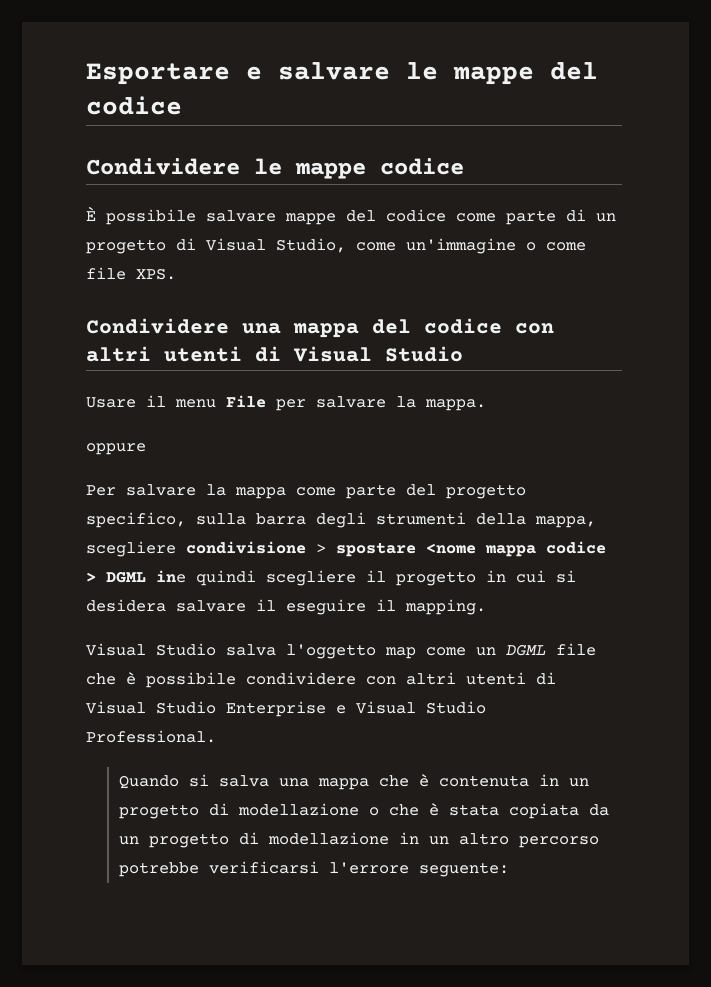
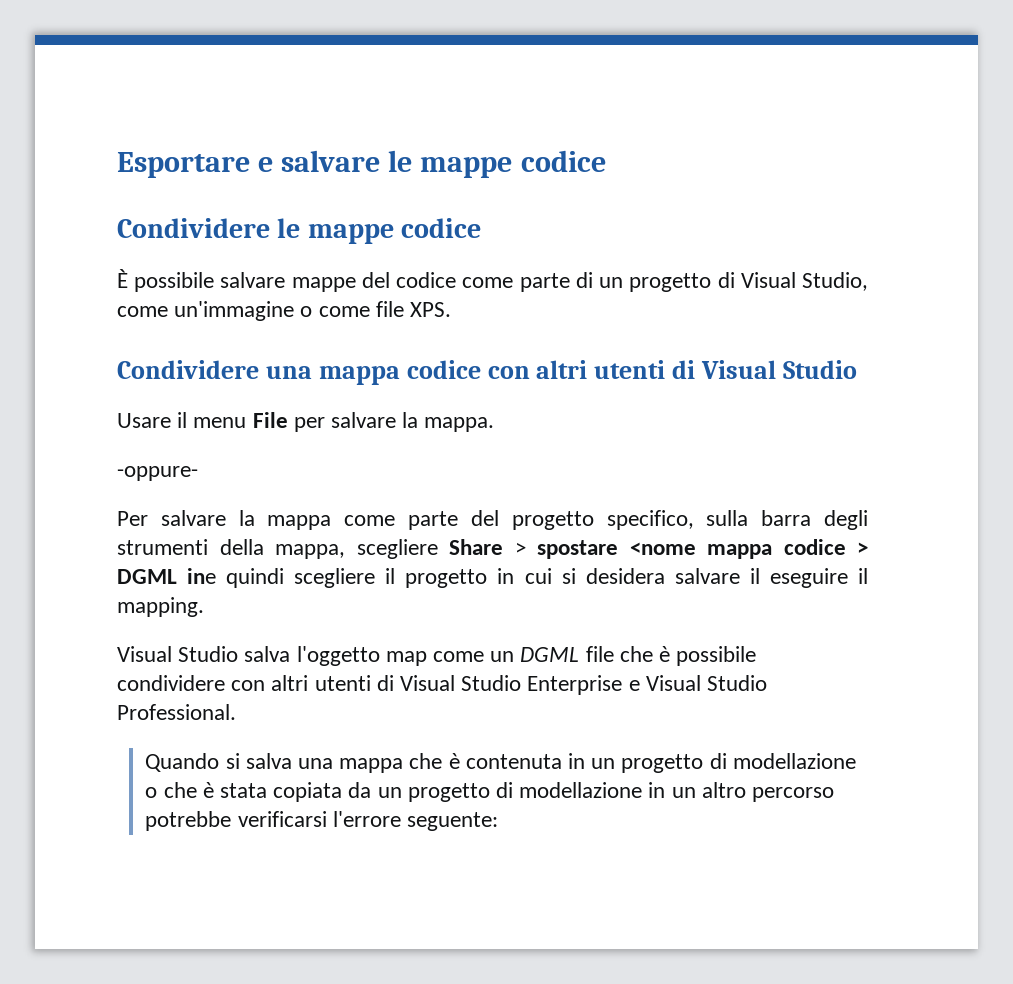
- Esportare e salvare le mappe del codice
+ Esportare e salvare le mappe codice
- Condividere una mappa del codice con altri utenti di Visual Studio
+ Condividere una mappa codice con altri utenti di Visual Studio
- oppure
+ -oppure-
- Per salvare la mappa come parte del progetto specifico, sulla barra degli strumenti della mappa, scegliere condivisione > spostare <nome mappa codice > DGML ine quindi scegliere il progetto in cui si desidera salvare il eseguire il mapping.
+ Per salvare la mappa come parte del progetto specifico, sulla barra degli strumenti della mappa, scegliere Share > spostare <nome mappa codice > DGML ine quindi scegliere il progetto in cui si desidera salvare il eseguire il mapping.

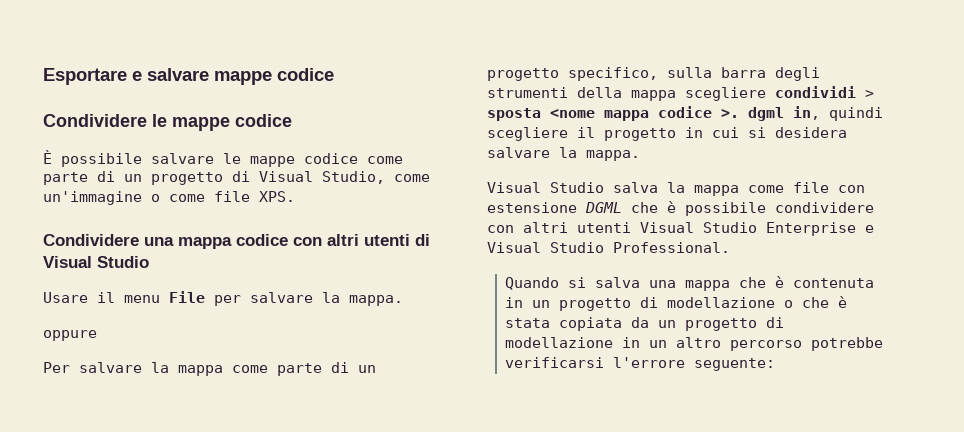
- Esportare e salvare le mappe codice
+ Esportare e salvare mappe codice
- È possibile salvare mappe del codice come parte di un progetto di Visual Studio, come un'immagine o come file XPS.
+ È possibile salvare le mappe codice come parte di un progetto di Visual Studio, come un'immagine o come file XPS.
- -oppure-
+ oppure
- Per salvare la mappa come parte del progetto specifico, sulla barra degli strumenti della mappa, scegliere Share > spostare <nome mappa codice > DGML ine quindi scegliere il progetto in cui si desidera salvare il eseguire il mapping.
+ Per salvare la mappa come parte di un progetto specifico, sulla barra degli strumenti della mappa scegliere condividi > sposta <nome mappa codice >. dgml in, quindi scegliere il progetto in cui si desidera salvare la mappa.
- Visual Studio salva l'oggetto map come un DGML file che è possibile condividere con altri utenti di Visual Studio Enterprise e Visual Studio Professional.
+ Visual Studio salva la mappa come file con estensione DGML che è possibile condividere con altri utenti Visual Studio Enterprise e Visual Studio Professional.

